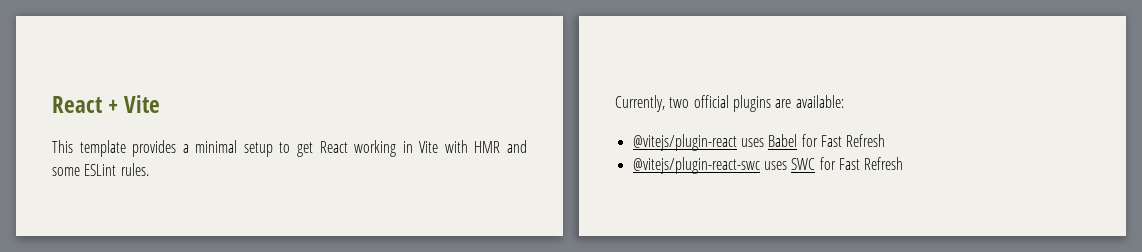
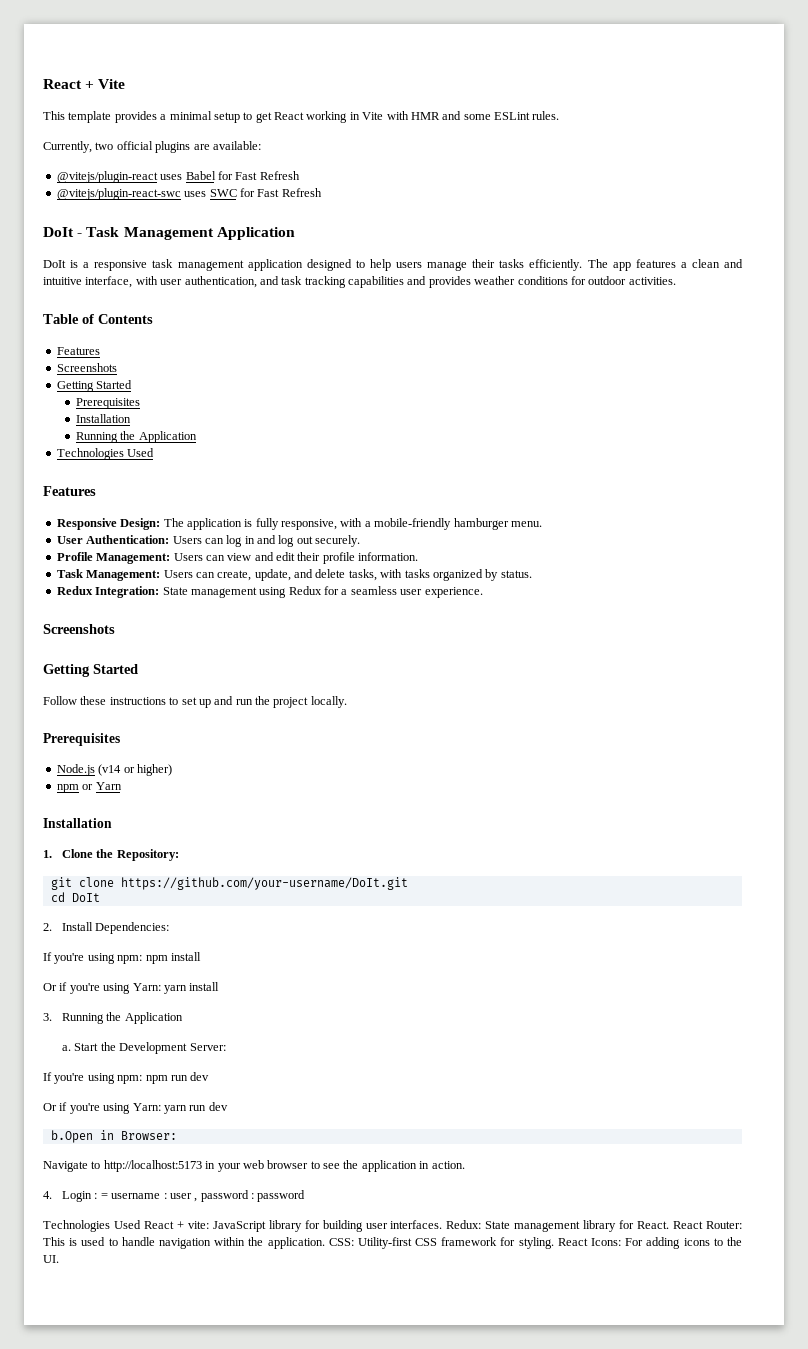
+ DoIt - Task Management Application
+ DoIt is a responsive task management application designed to help users manage their tasks efficiently. The app features a clean and intuitive interface, with user authentication, and task tracking capabilities and provides weather conditions for outdoor activities.
+ Table of Contents
+ Features
+ Screenshots
+ Getting Started
+ Prerequisites
+ Installation
+ Running the Application
+ Technologies Used
+ Features
+ Responsive Design: The application is fully responsive, with a mobile-friendly hamburger menu.
+ User Authentication: Users can log in and log out securely.
+ Profile Management: Users can view and edit their profile information.
+ Task Management: Users can create, update, and delete tasks, with tasks organized by status.
+ Redux Integration: State management using Redux for a seamless user experience.
+ Screenshots
+ Getting Started
+ Follow these instructions to set up and run the project locally.
+ Prerequisites
+ Node.js (v14 or higher)
+ npm or Yarn
+ Installation
+ 1. Clone the Repository:
+ git clone https://github.com/your-username/DoIt.git
+ cd DoIt
+ 2. Install Dependencies:
+ If you're using npm: npm install
+ Or if you're using Yarn: yarn install
+ 3. Running the Application
+ a. Start the Development Server:
+ If you're using npm: npm run dev
+ Or if you're using Yarn: yarn run dev
+ b.Open in Browser:
+ Navigate to http://localhost:5173 in your web browser to see the application in action.
+ 4. Login : = username : user , password : password
+ Technologies Used React + vite: JavaScript library for building user interfaces. Redux: State management library for React. React Router: This is used to handle navigation within the application. CSS: Utility-first CSS framework for styling. React Icons: For adding icons to the UI.

